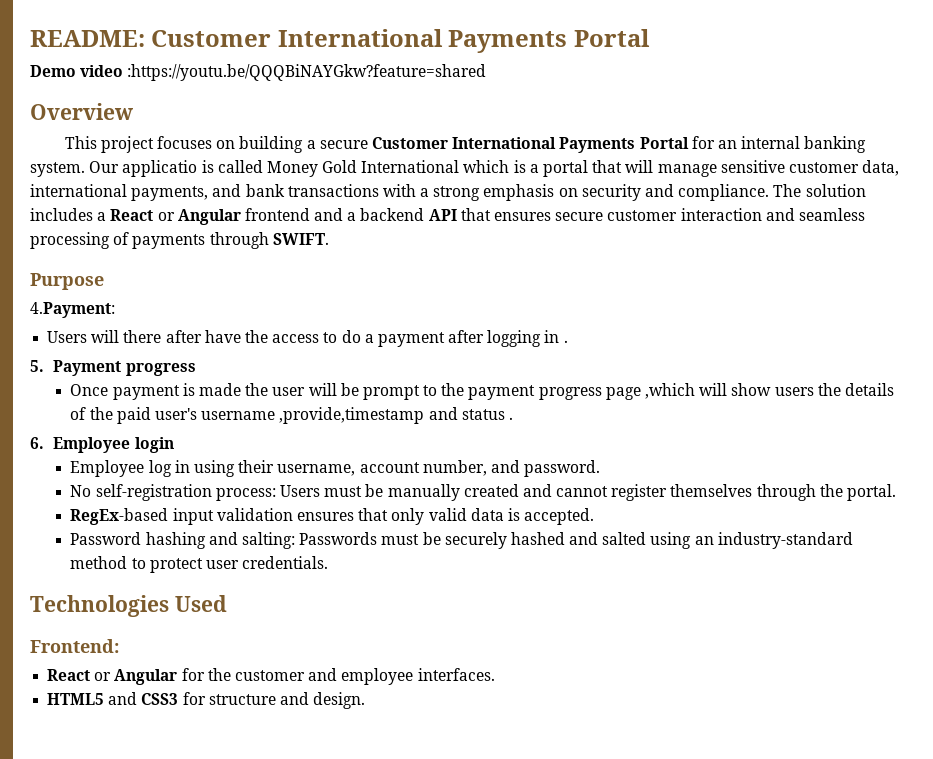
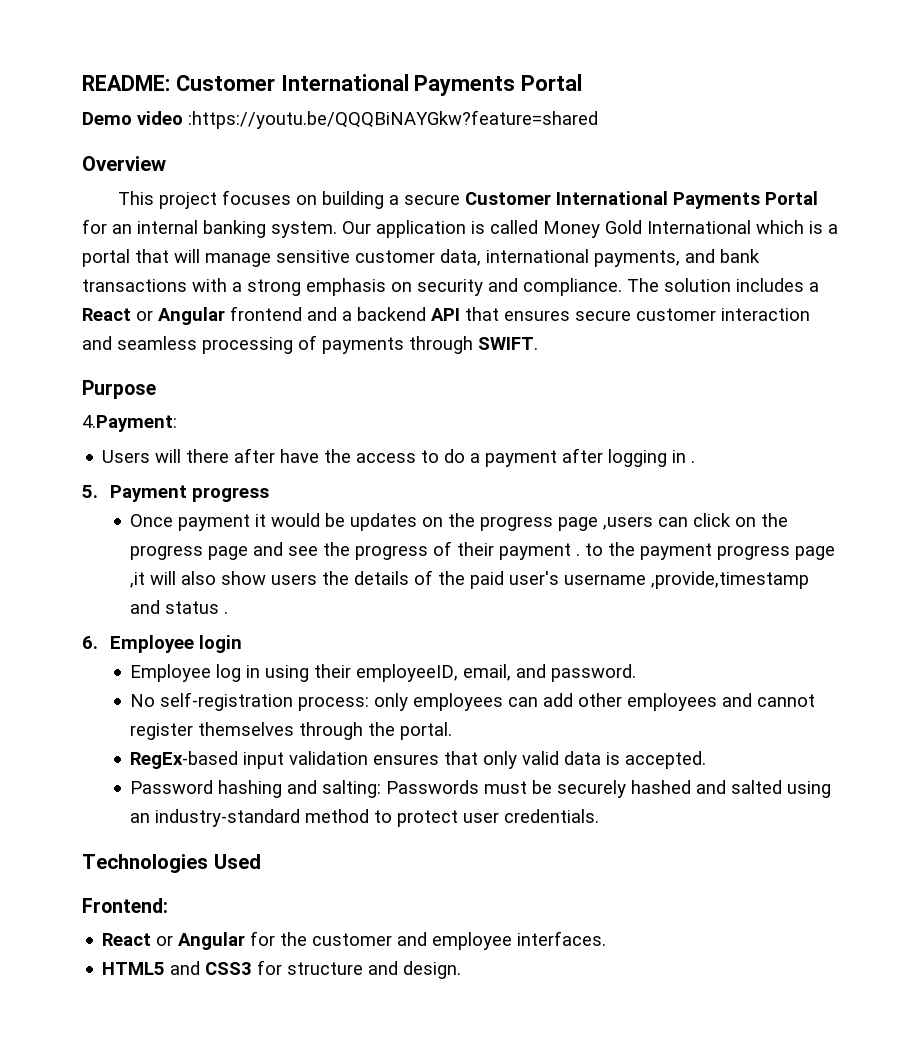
- Our applicatio is called Money Gold International which is a portal that will manage sensitive customer data, international payments, and bank transactions with a strong emphasis on security and compliance.
+ Our application is called Money Gold International which is a portal that will manage sensitive customer data, international payments, and bank transactions with a strong emphasis on security and compliance.
- Once payment is made the user will be prompt to the payment progress page ,which will show users the details of the paid user's username ,provide,timestamp and status .
+ Once payment it would be updates on the progress page ,users can click on the progress page and see the progress of their payment . to the payment progress page ,it will also show users the details of the paid user's username ,provide,timestamp and status .
- Employee log in using their username, account number, and password.
+ Employee log in using their employeeID, email, and password.
- No self-registration process: Users must be manually created and cannot register themselves through the portal.
+ No self-registration process: only employees can add other employees and cannot register themselves through the portal.

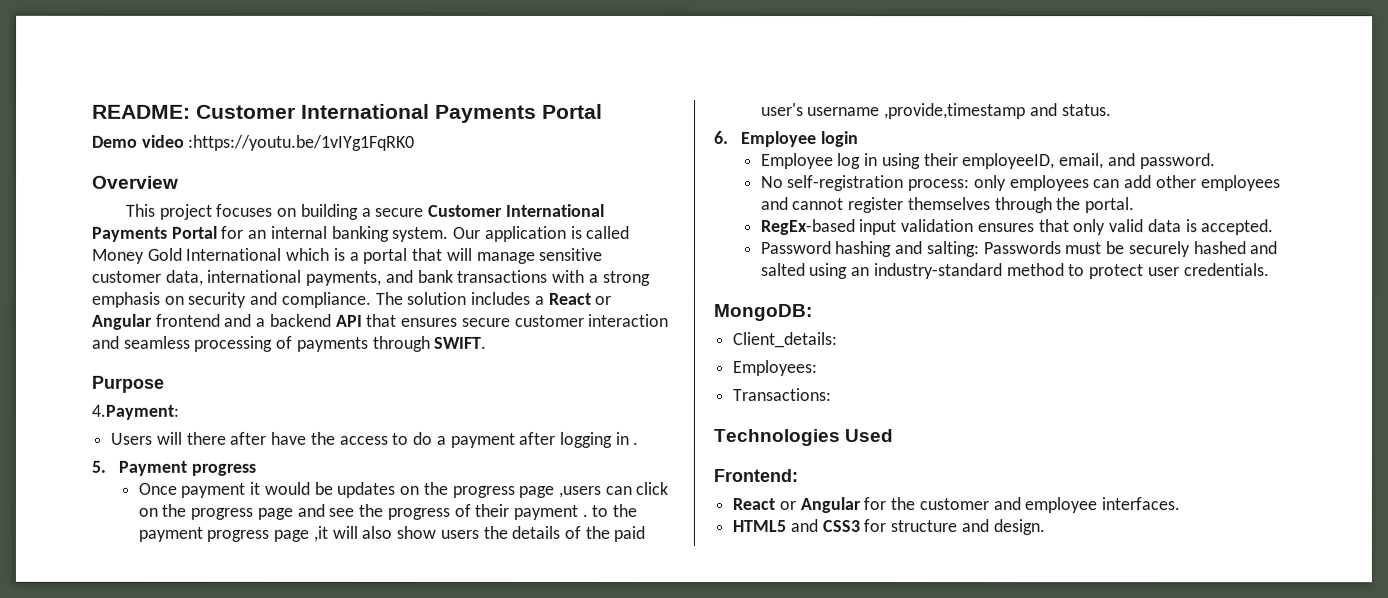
- Demo video :https://youtu.be/QQQBiNAYGkw?feature=shared
+ Demo video :https://youtu.be/1vIYg1FqRK0
- Once payment it would be updates on the progress page ,users can click on the progress page and see the progress of their payment . to the payment progress page ,it will also show users the details of the paid user's username ,provide,timestamp and status .
+ Once payment it would be updates on the progress page ,users can click on the progress page and see the progress of their payment . to the payment progress page ,it will also show users the details of the paid user's username ,provide,timestamp and status.
+ MongoDB:
+ Client_details:
+ Employees:
+ Transactions:

